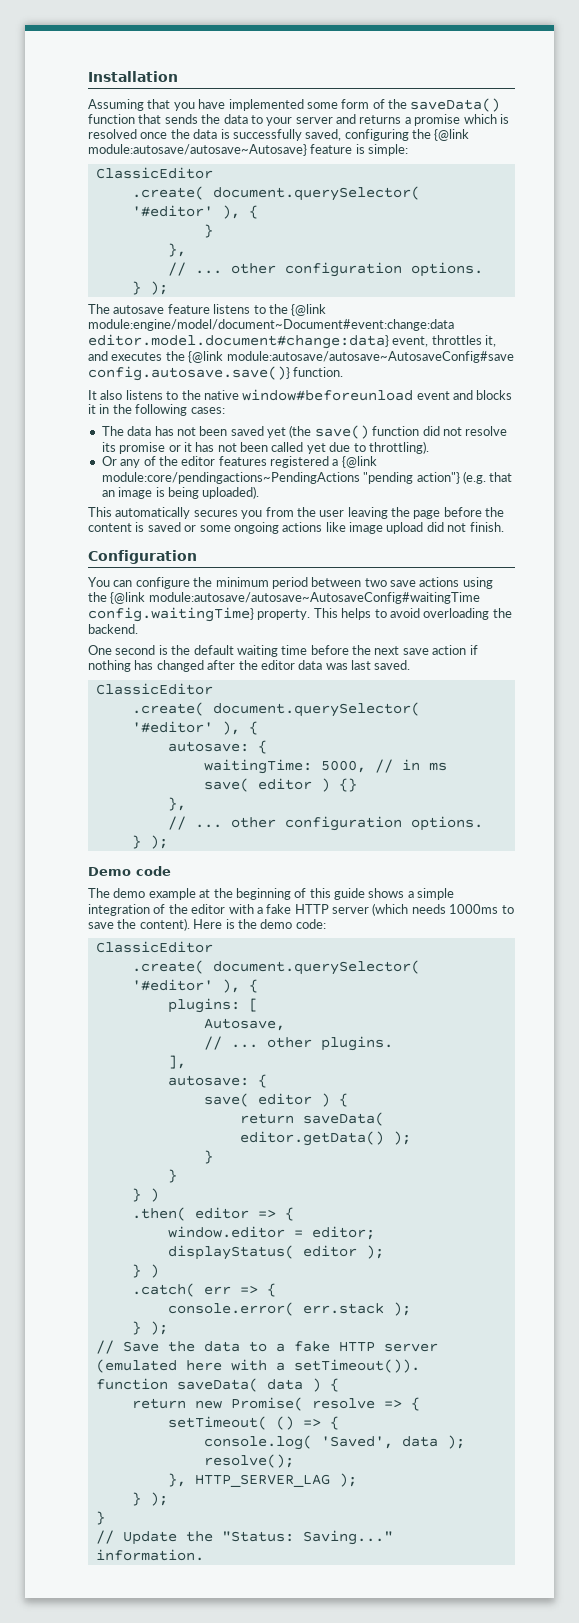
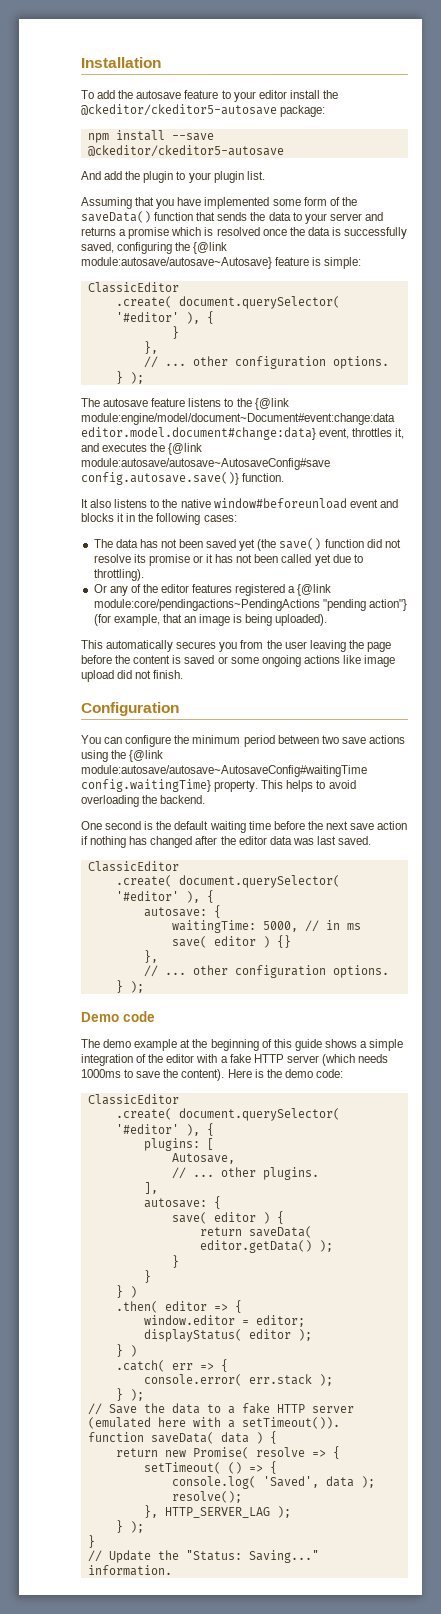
+ To add the autosave feature to your editor install the @ckeditor/ckeditor5-autosave package:
+ npm install --save @ckeditor/ckeditor5-autosave
+ And add the plugin to your plugin list.
- Or any of the editor features registered a {@link module:core/pendingactions~PendingActions "pending action"} (e.g. that an image is being uploaded).
+ Or any of the editor features registered a {@link module:core/pendingactions~PendingActions "pending action"} (for example, that an image is being uploaded).

